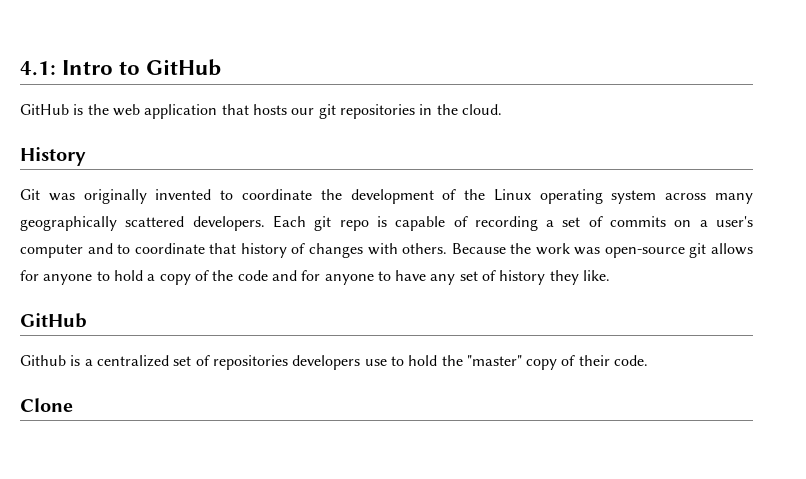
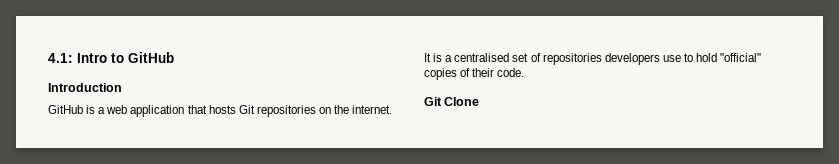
+ Introduction
- GitHub is the web application that hosts our git repositories in the cloud.
- History
- Git was originally invented to coordinate the development of the Linux operating system across many geographically scattered developers. Each git repo is capable of recording a set of commits on a user's computer and to coordinate that history of changes with others. Because the work was open-source git allows for anyone to hold a copy of the code and for anyone to have any set of history they like.
- GitHub
- Github is a centralized set of repositories developers use to hold the "master" copy of their code.
+ GitHub is a web application that hosts Git repositories on the internet. It is a centralised set of repositories developers use to hold "official" copies of their code.
- Clone
+ Git Clone

